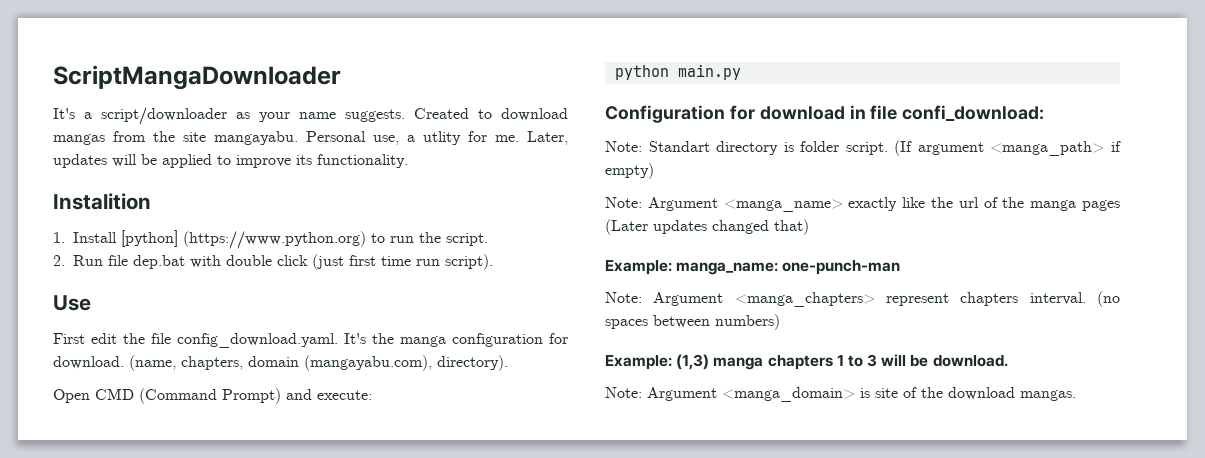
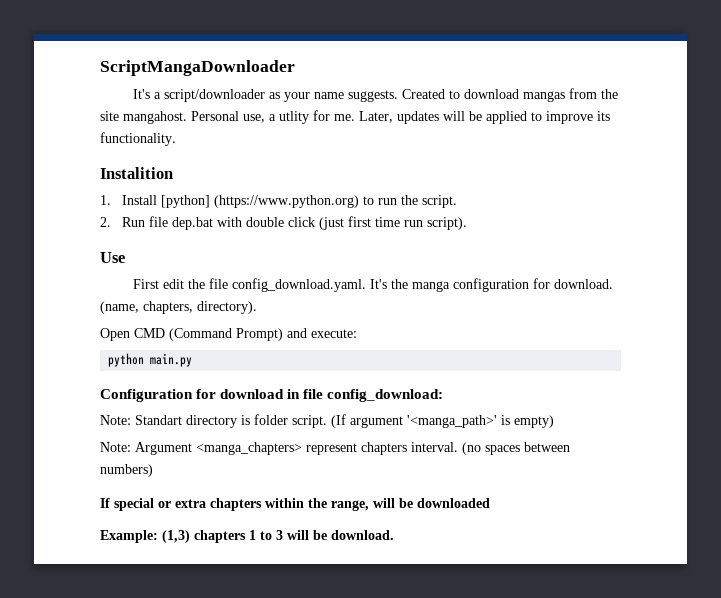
- Created to download mangas from the site mangayabu.
+ Created to download mangas from the site mangahost.
- (name, chapters, domain (mangayabu.com), directory).
+ (name, chapters, directory).
- Configuration for download in file confi_download:
+ Configuration for download in file config_download:
- (If argument <manga_path> if empty)
+ (If argument '<manga_path>' is empty)
- Note: Argument <manga_name> exactly like the url of the manga pages (Later updates changed that)
- Example: manga_name: one-punch-man
+ If special or extra chapters within the range, will be downloaded
- Example: (1,3) manga chapters 1 to 3 will be download.
+ Example: (1,3) chapters 1 to 3 will be download.
- Note: Argument <manga_domain> is site of the download mangas.

